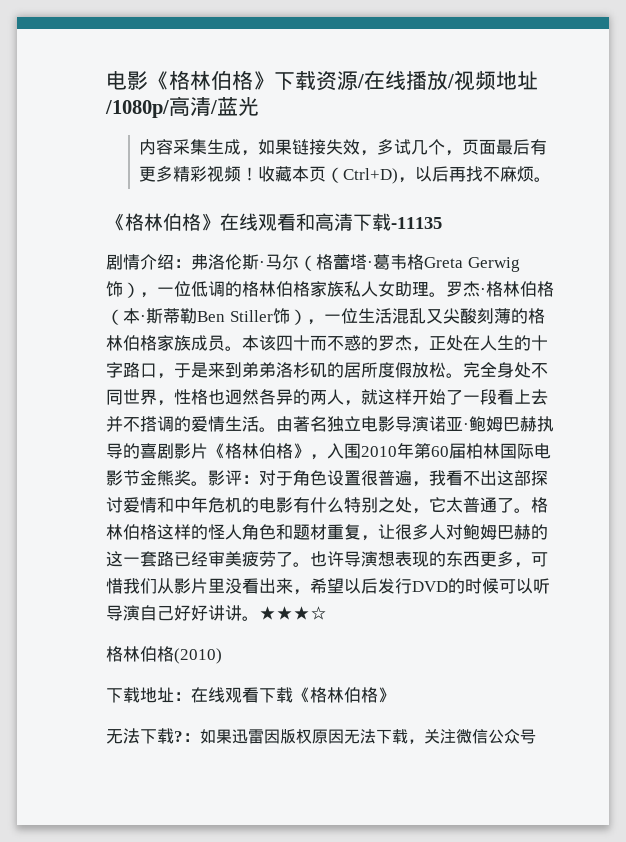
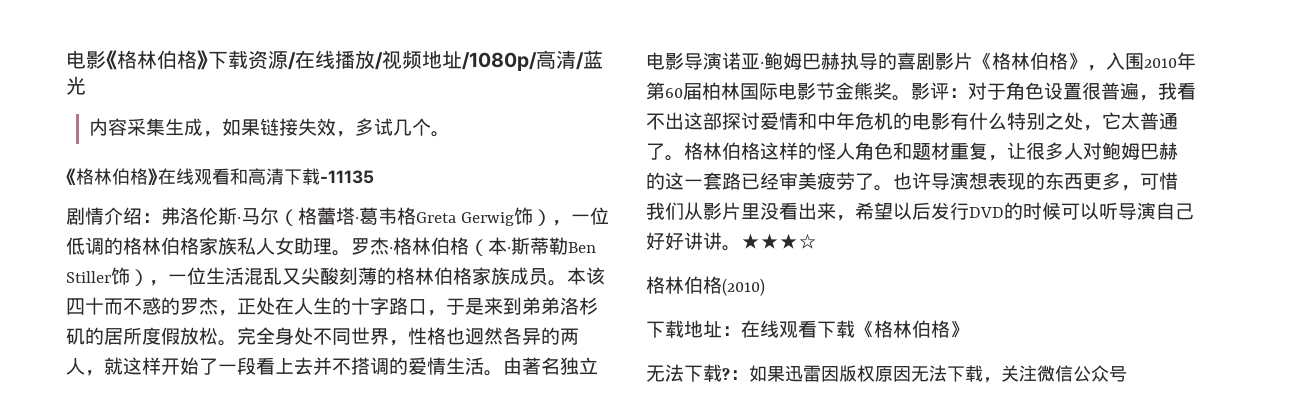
- 内容采集生成，如果链接失效，多试几个，页面最后有更多精彩视频！收藏本页（Ctrl+D)，以后再找不麻烦。
+ 内容采集生成，如果链接失效，多试几个。

